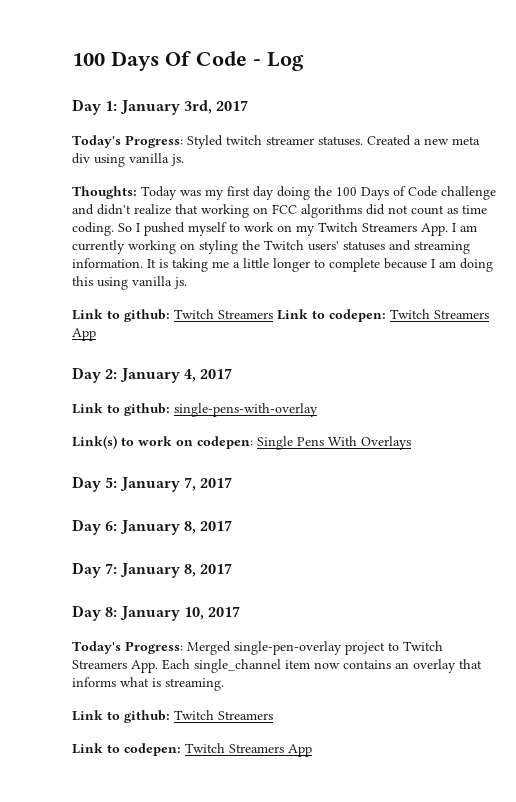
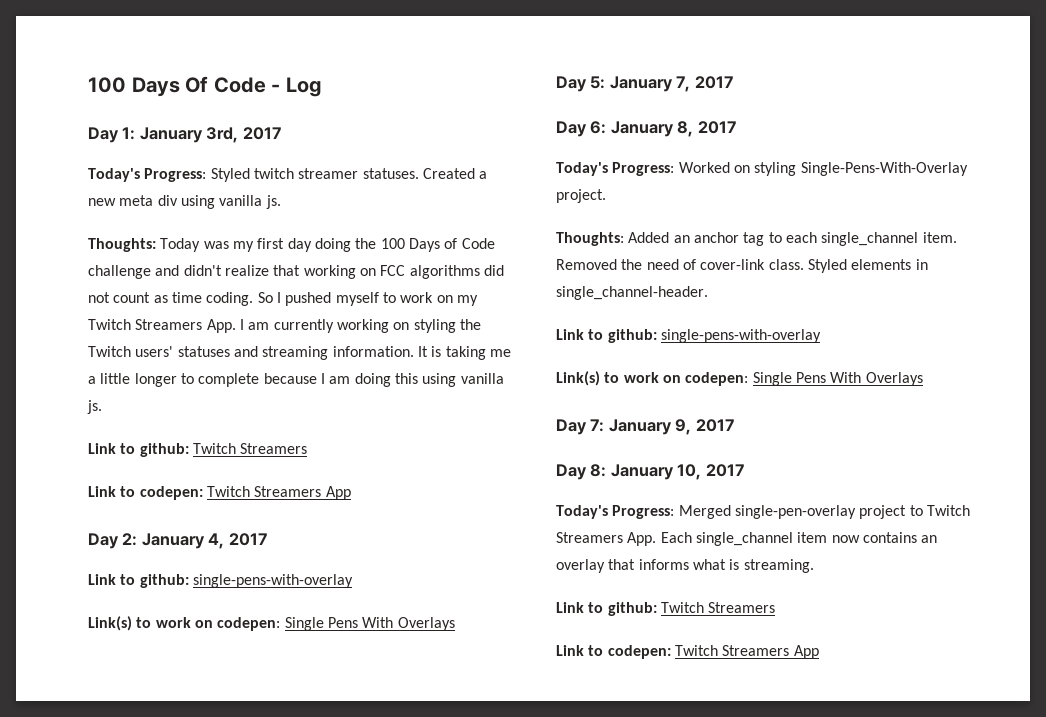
  It is taking me a little longer to complete because I am doing this using vanilla js.
- Link to github: Twitch Streamers Link to codepen: Twitch Streamers App
+ Link to github: Twitch Streamers
+ Link to codepen: Twitch Streamers App
+ Today's Progress: Worked on styling Single-Pens-With-Overlay project.
+ Thoughts: Added an anchor tag to each single_channel item. Removed the need of cover-link class. Styled elements in single_channel-header.
+ Link to github: single-pens-with-overlay
+ Link(s) to work on codepen: Single Pens With Overlays
- Day 7: January 8, 2017
+ Day 7: January 9, 2017

